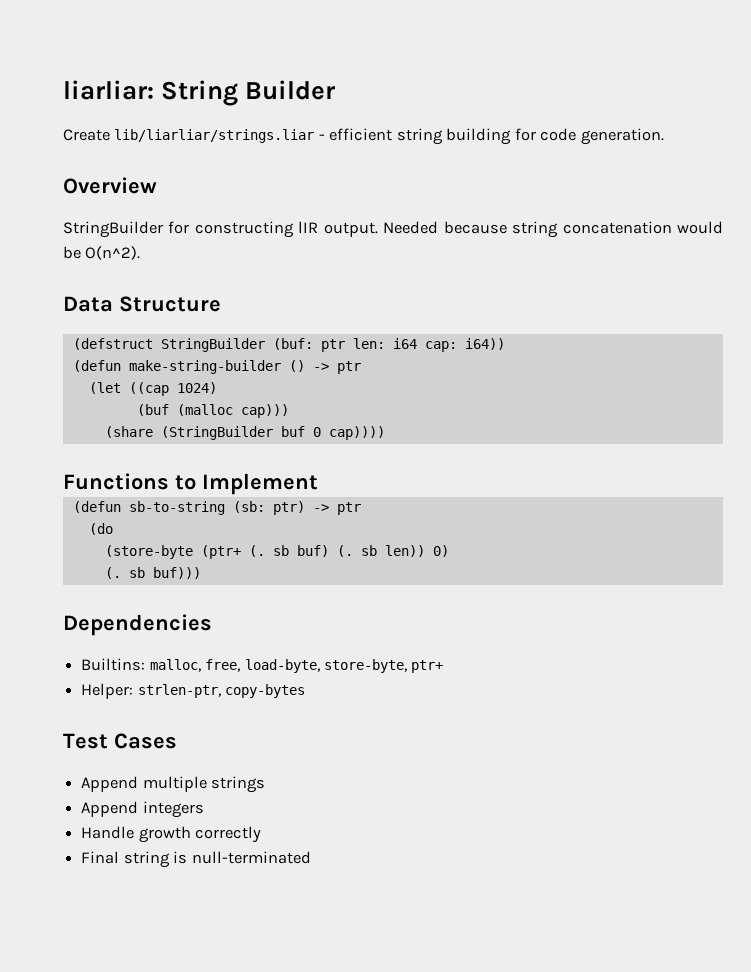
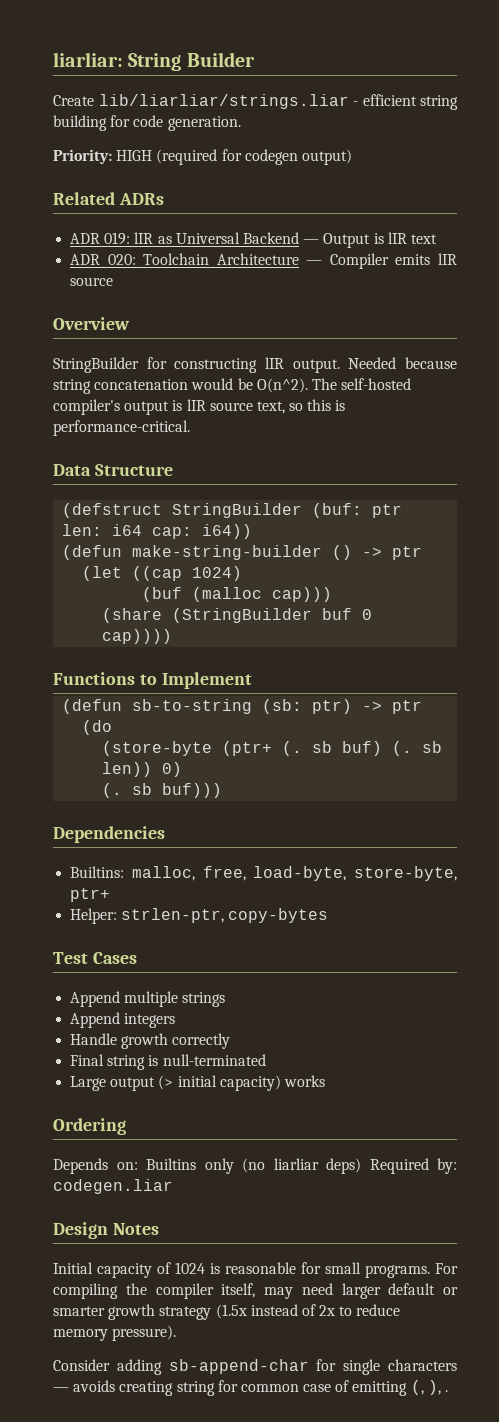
+ Priority: HIGH (required for codegen output)
+ Related ADRs
+ ADR 019: lIR as Universal Backend — Output is lIR text
+ ADR 020: Toolchain Architecture — Compiler emits lIR source
+ The self-hosted compiler's output is lIR source text, so this is performance-critical.
+ Large output (> initial capacity) works
+ Ordering
+ Depends on: Builtins only (no liarliar deps) Required by: codegen.liar
+ Design Notes
+ Initial capacity of 1024 is reasonable for small programs. For compiling the compiler itself, may need larger default or smarter growth strategy (1.5x instead of 2x to reduce memory pressure).
+ Consider adding sb-append-char for single characters — avoids creating string for common case of emitting (, ), .

